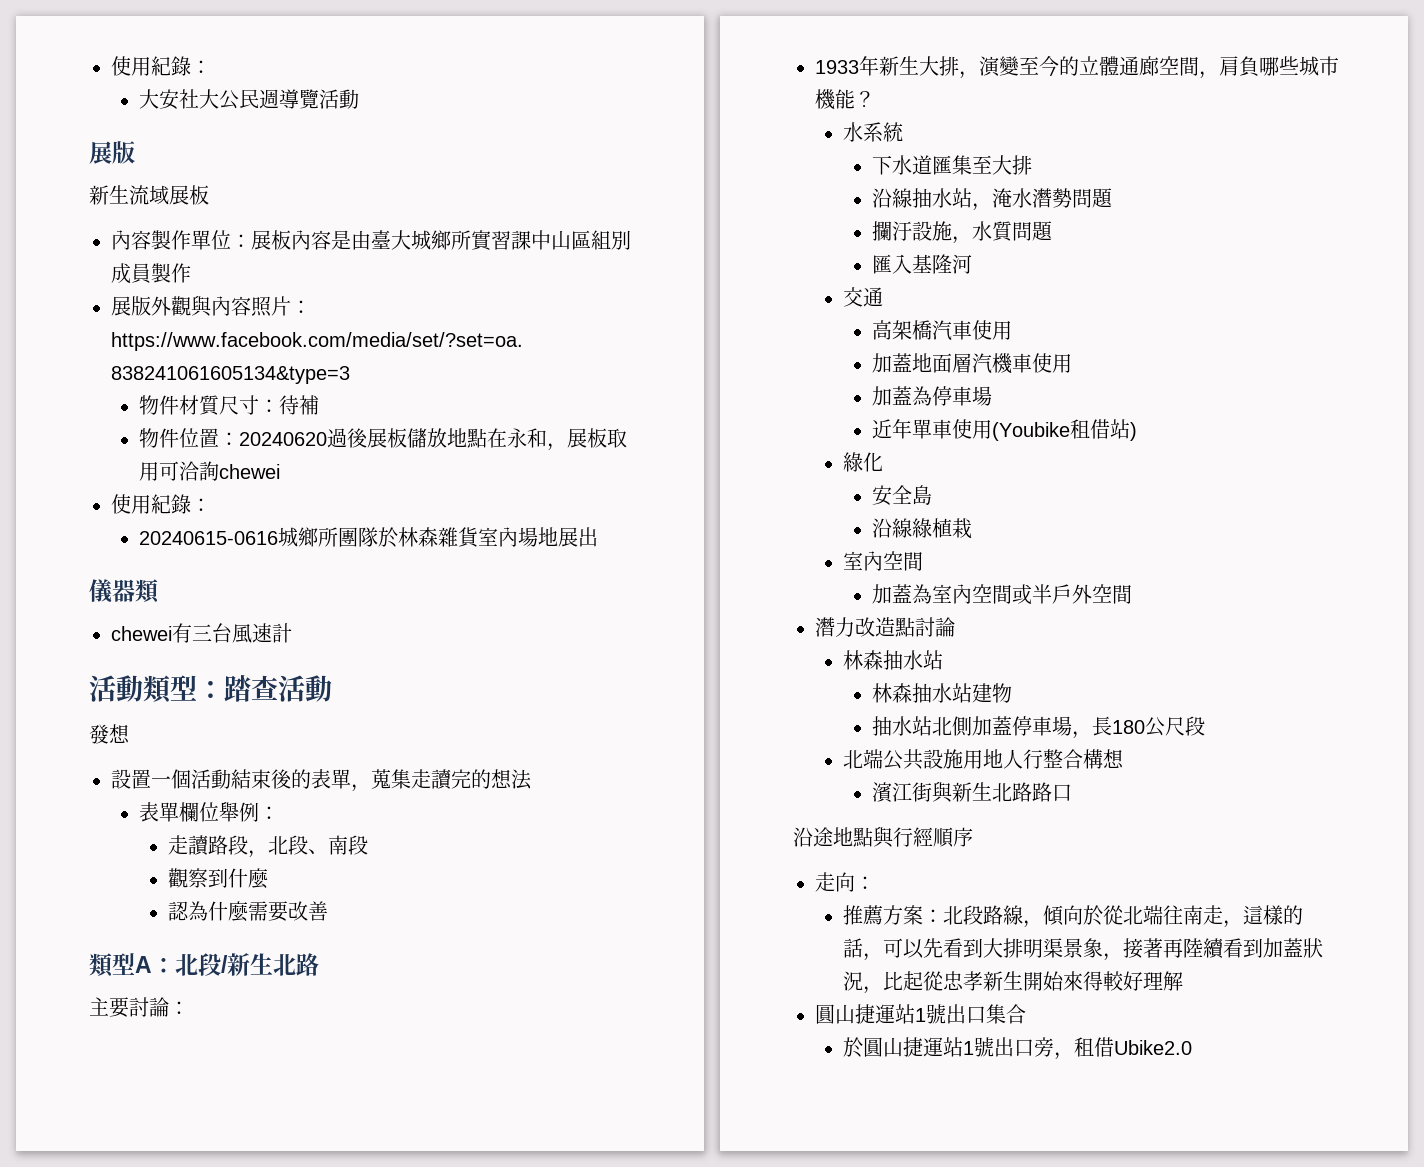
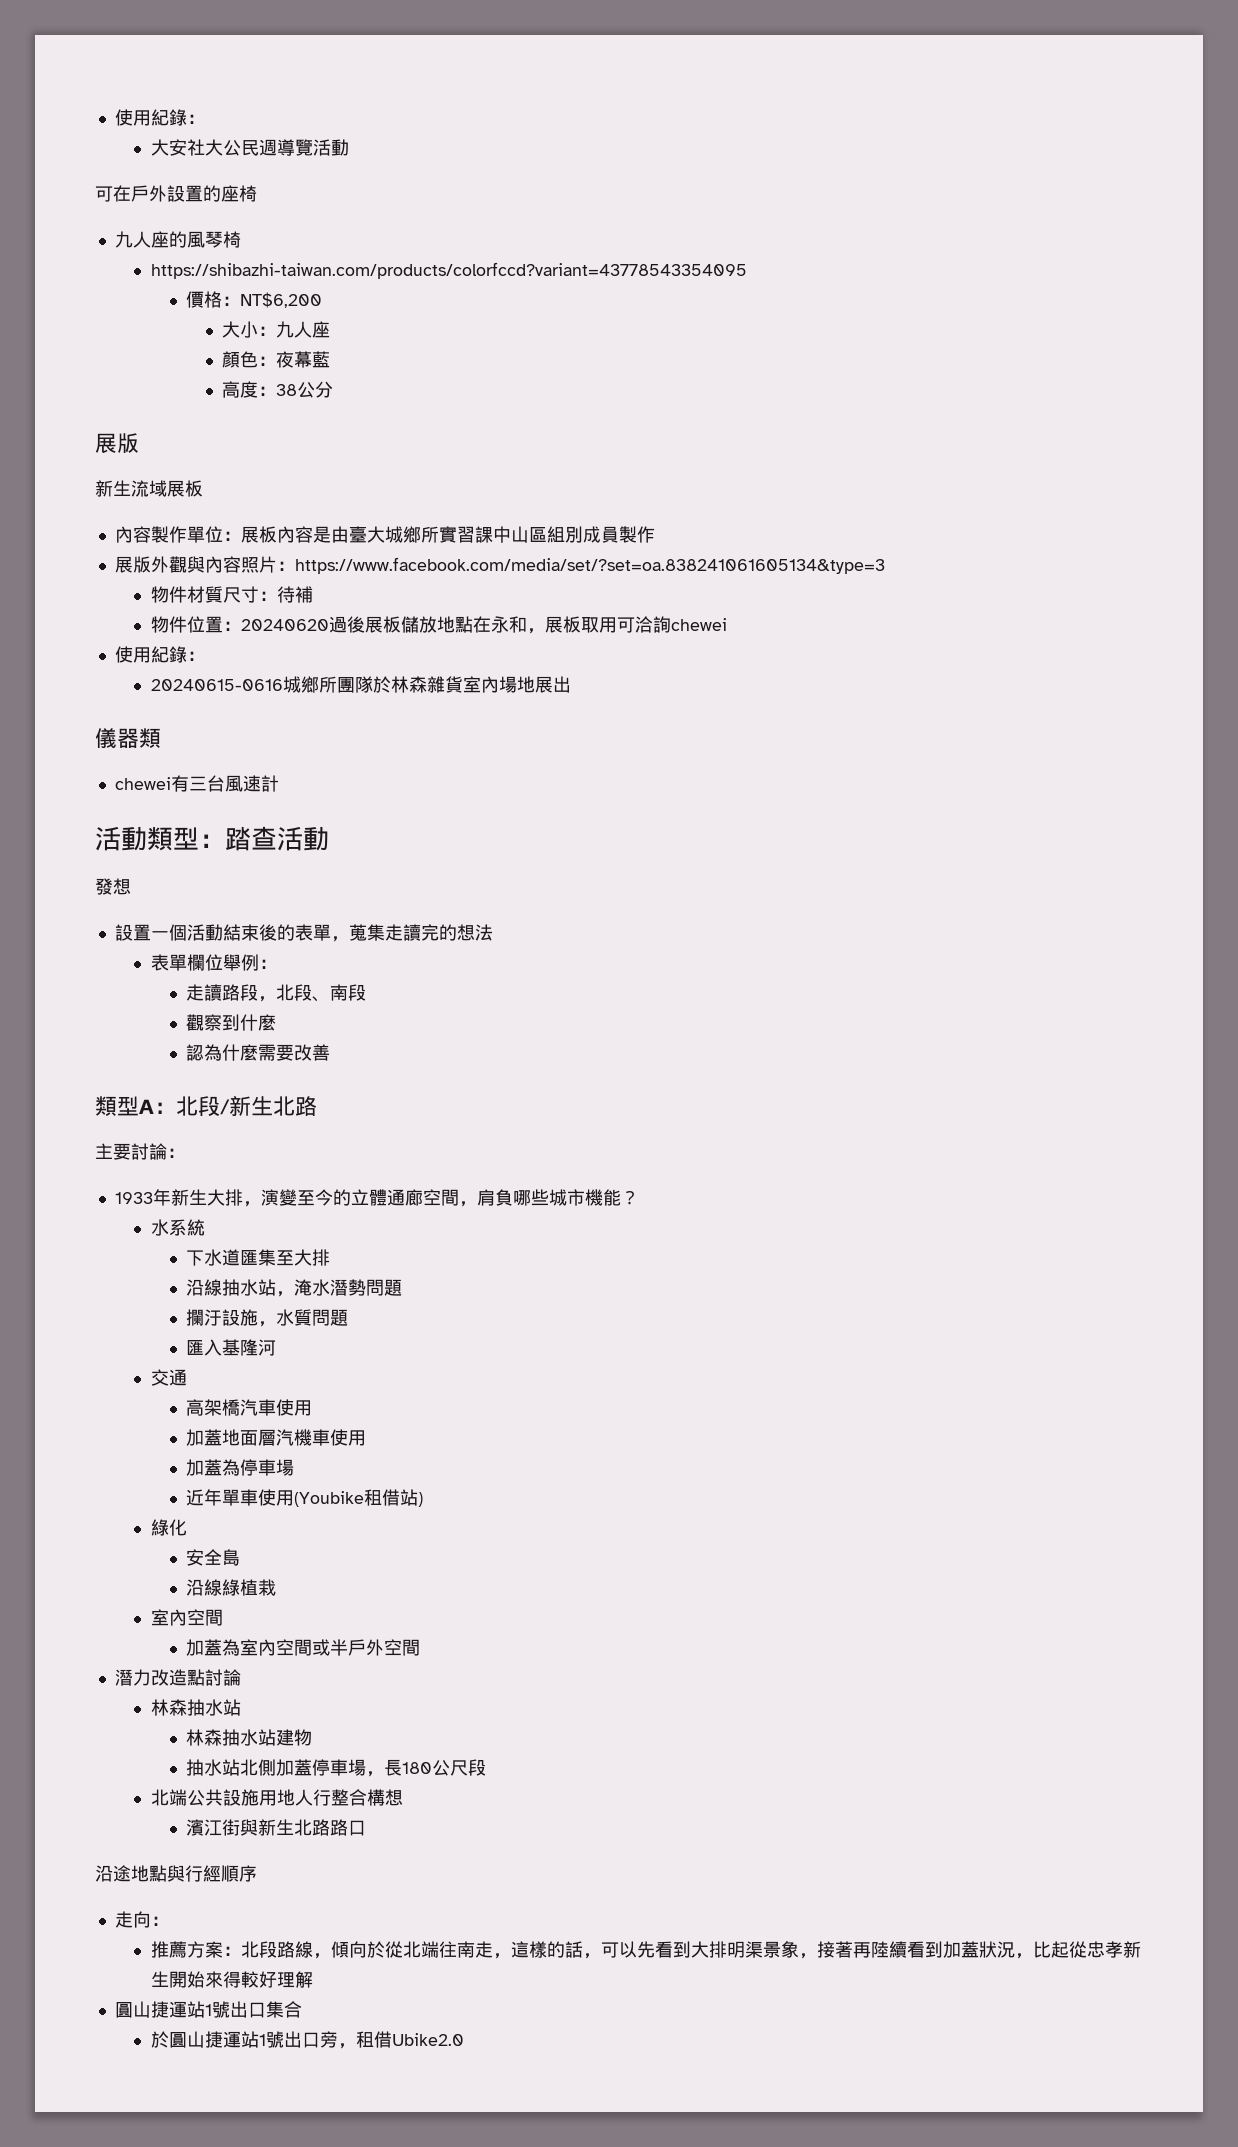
+ 可在戶外設置的座椅
+ 九人座的風琴椅
+ https://shibazhi-taiwan.com/products/colorfccd?variant=43778543354095
+ 價格：NT$6,200
+ 大小：九人座
+ 顏色：夜幕藍
+ 高度：38公分

